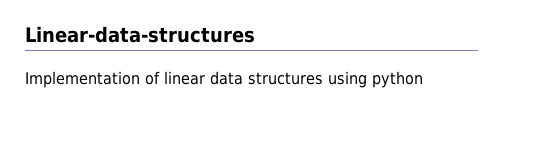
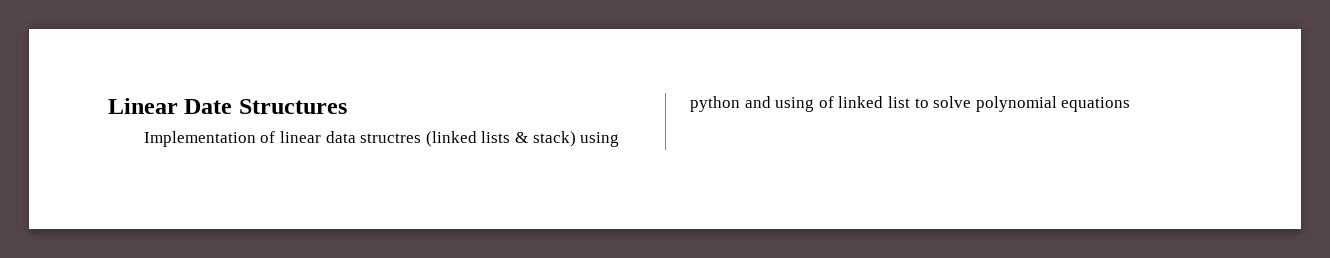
- Linear-data-structures
+ Linear Date Structures
- Implementation of linear data structures using python
+ Implementation of linear data structres (linked lists & stack) using python and using of linked list to solve polynomial equations

